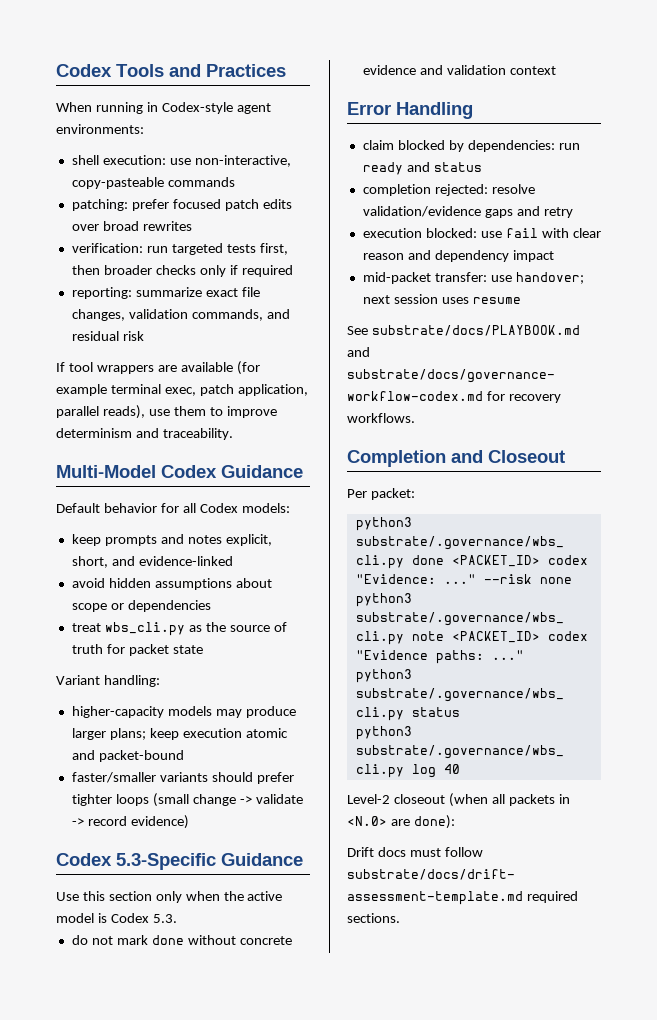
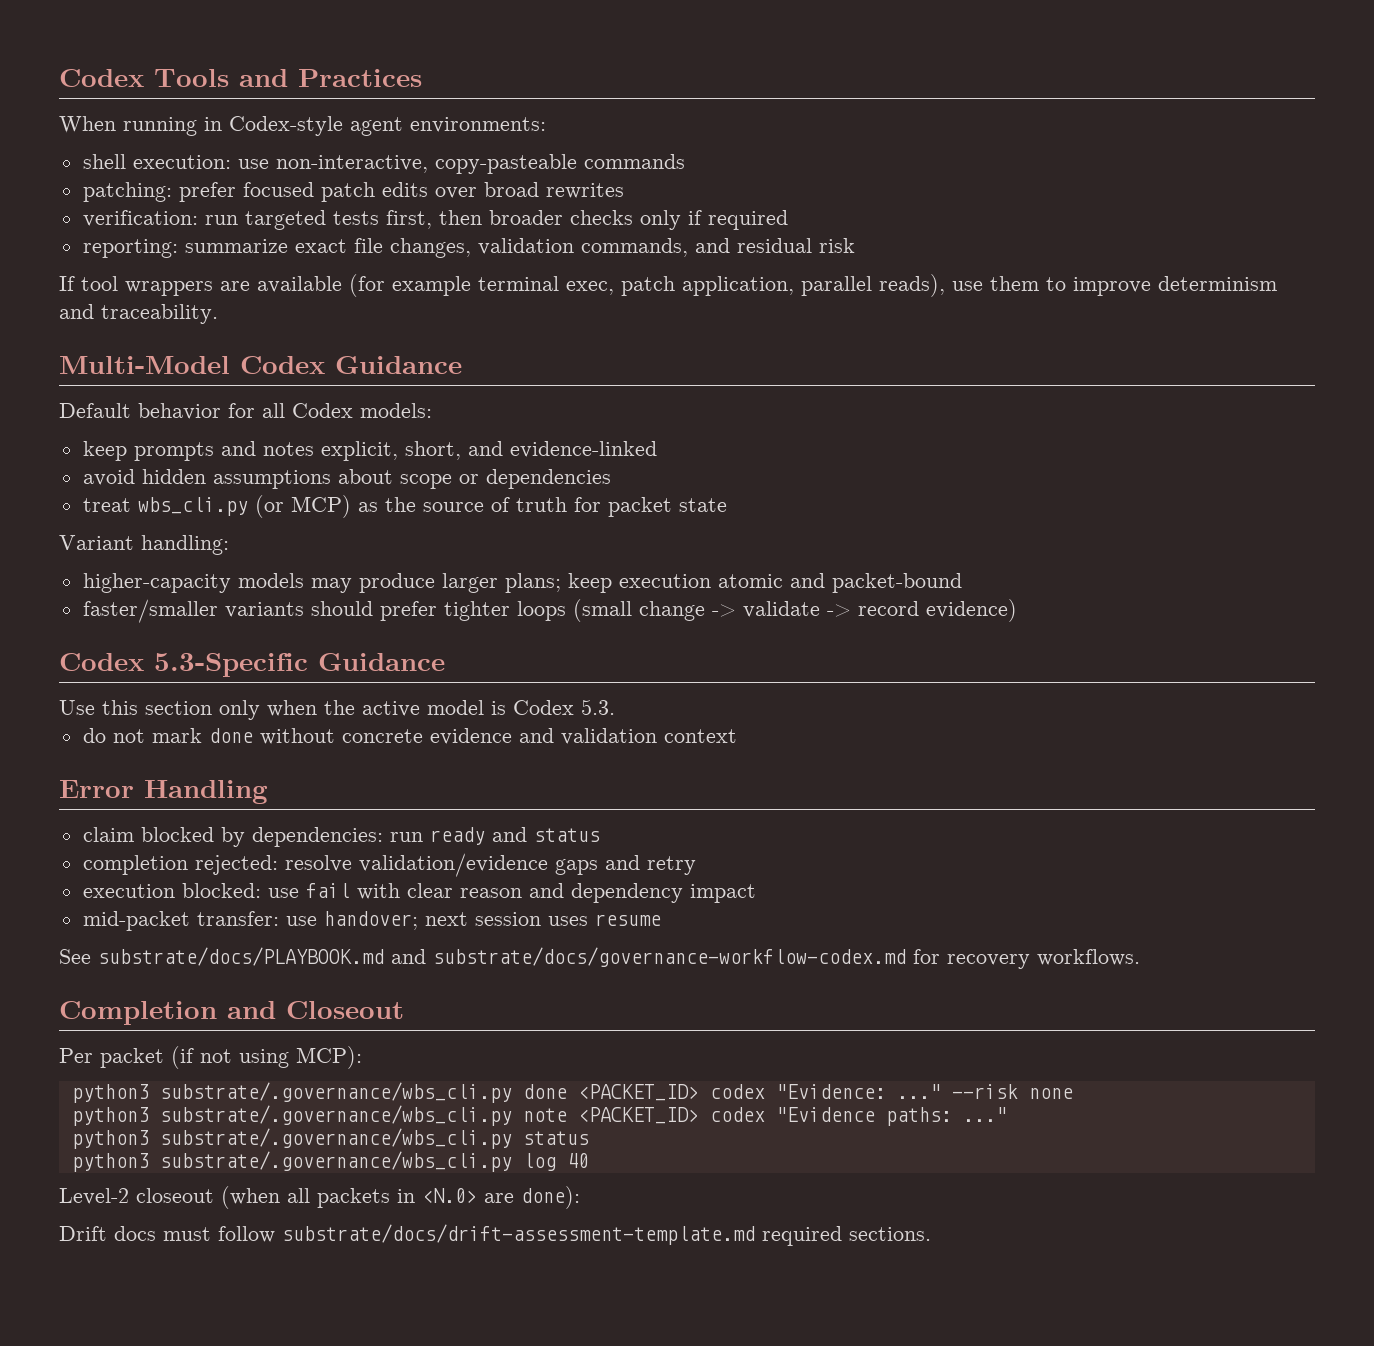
- treat wbs_cli.py as the source of truth for packet state
+ treat wbs_cli.py (or MCP) as the source of truth for packet state
- Per packet:
+ Per packet (if not using MCP):

